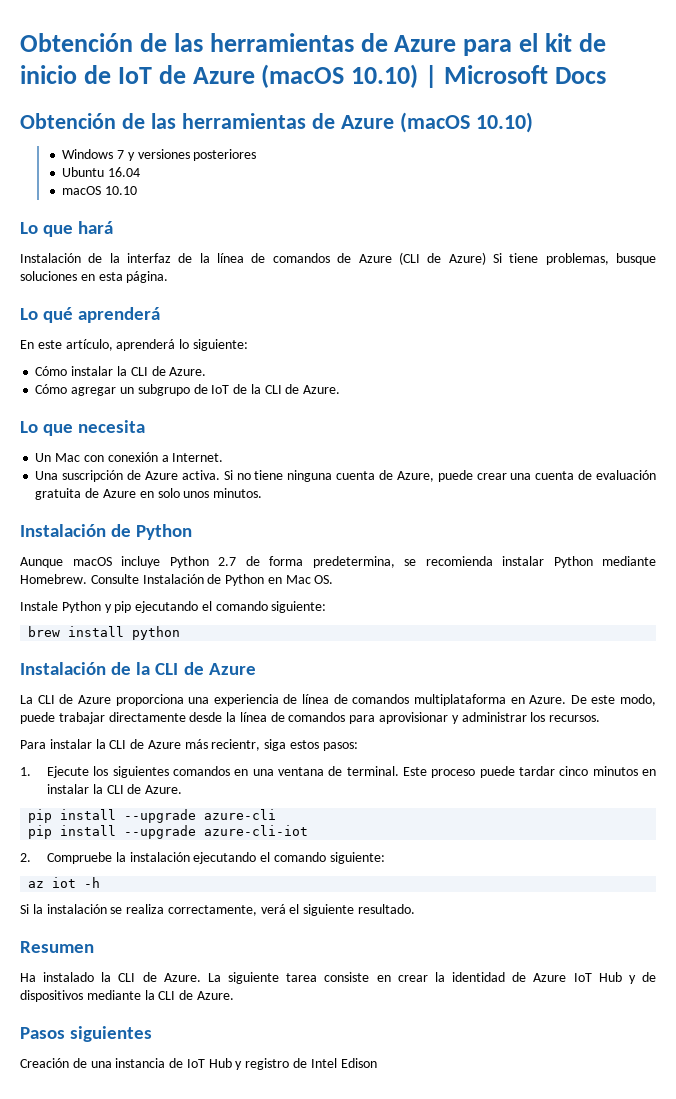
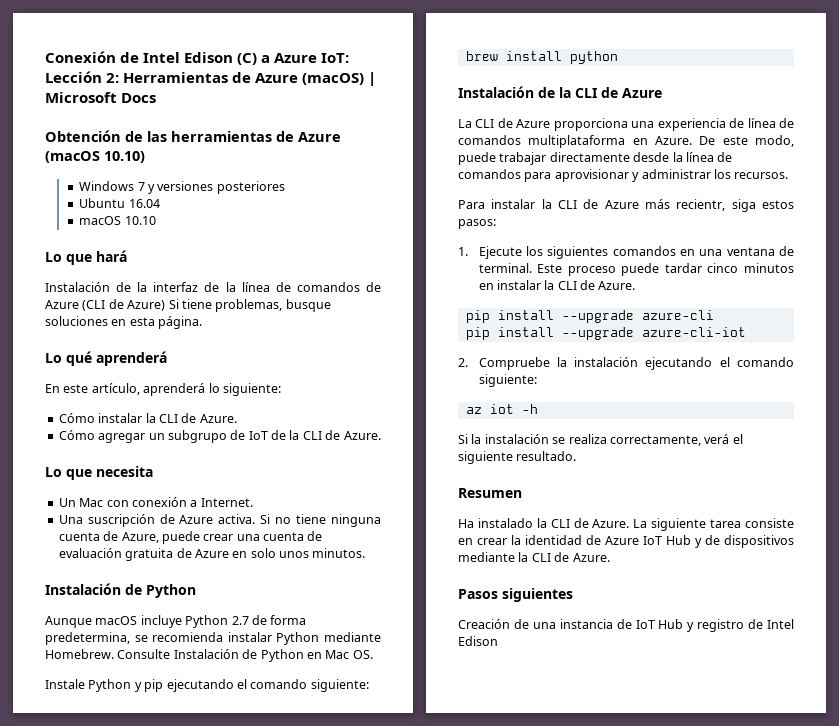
- Obtención de las herramientas de Azure para el kit de inicio de IoT de Azure (macOS 10.10) | Microsoft Docs
+ Conexión de Intel Edison (C) a Azure IoT: Lección 2: Herramientas de Azure (macOS) | Microsoft Docs

